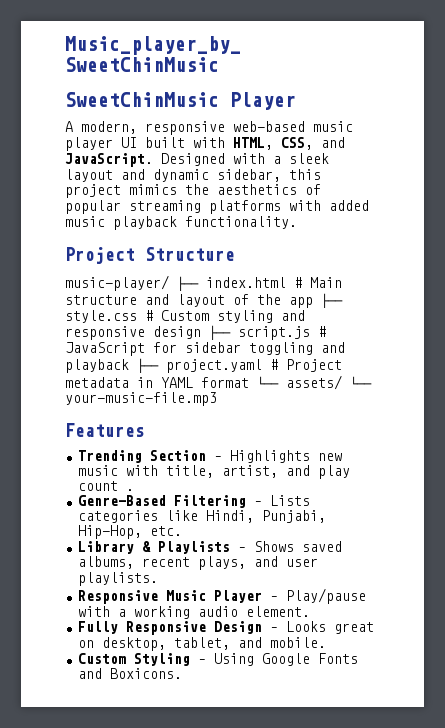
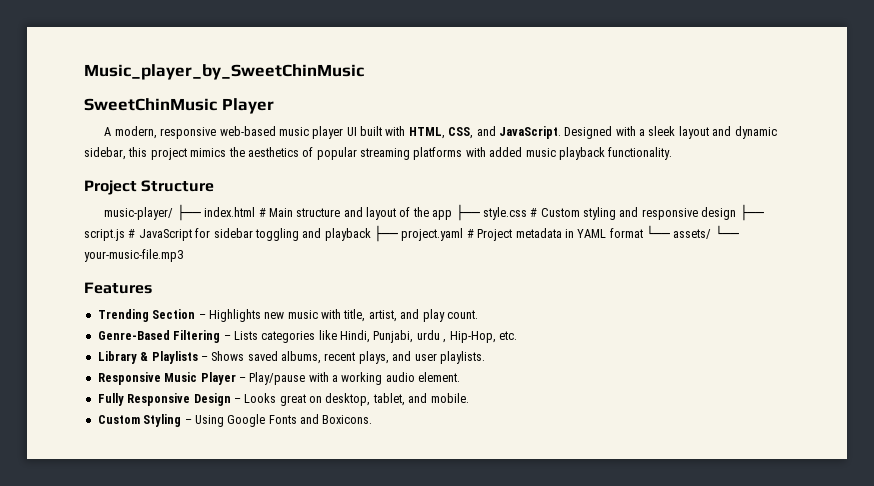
- Trending Section – Highlights new music with title, artist, and play count .
+ Trending Section – Highlights new music with title, artist, and play count.
- Genre-Based Filtering – Lists categories like Hindi, Punjabi, Hip-Hop, etc.
+ Genre-Based Filtering – Lists categories like Hindi, Punjabi, urdu , Hip-Hop, etc.

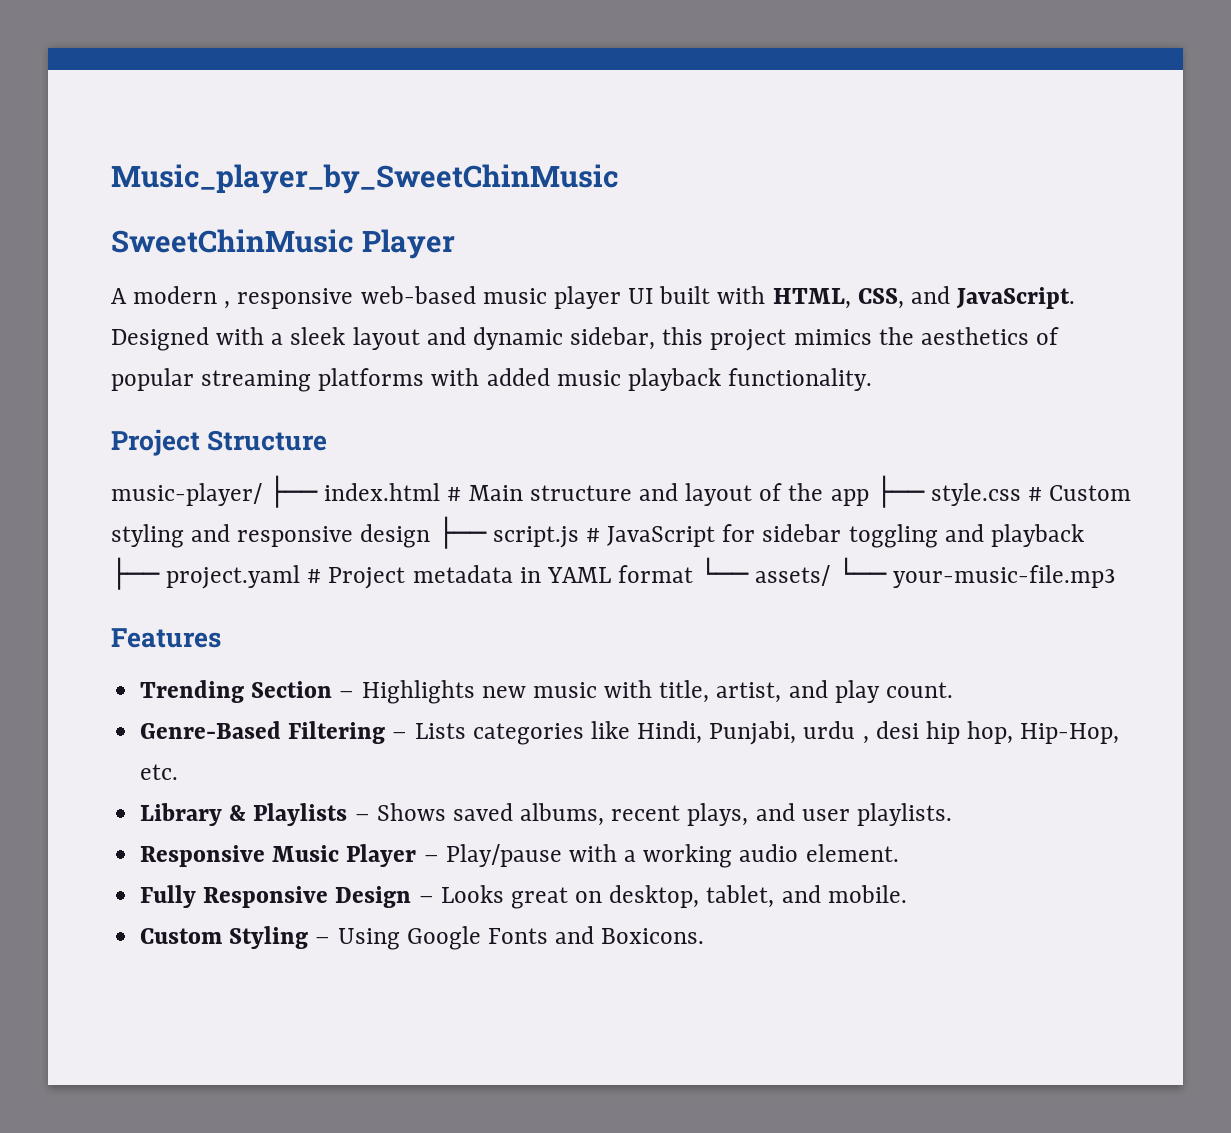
- A modern, responsive web-based music player UI built with HTML, CSS, and JavaScript.
+ A modern , responsive web-based music player UI built with HTML, CSS, and JavaScript.
- Genre-Based Filtering – Lists categories like Hindi, Punjabi, urdu , Hip-Hop, etc.
+ Genre-Based Filtering – Lists categories like Hindi, Punjabi, urdu , desi hip hop, Hip-Hop, etc.

